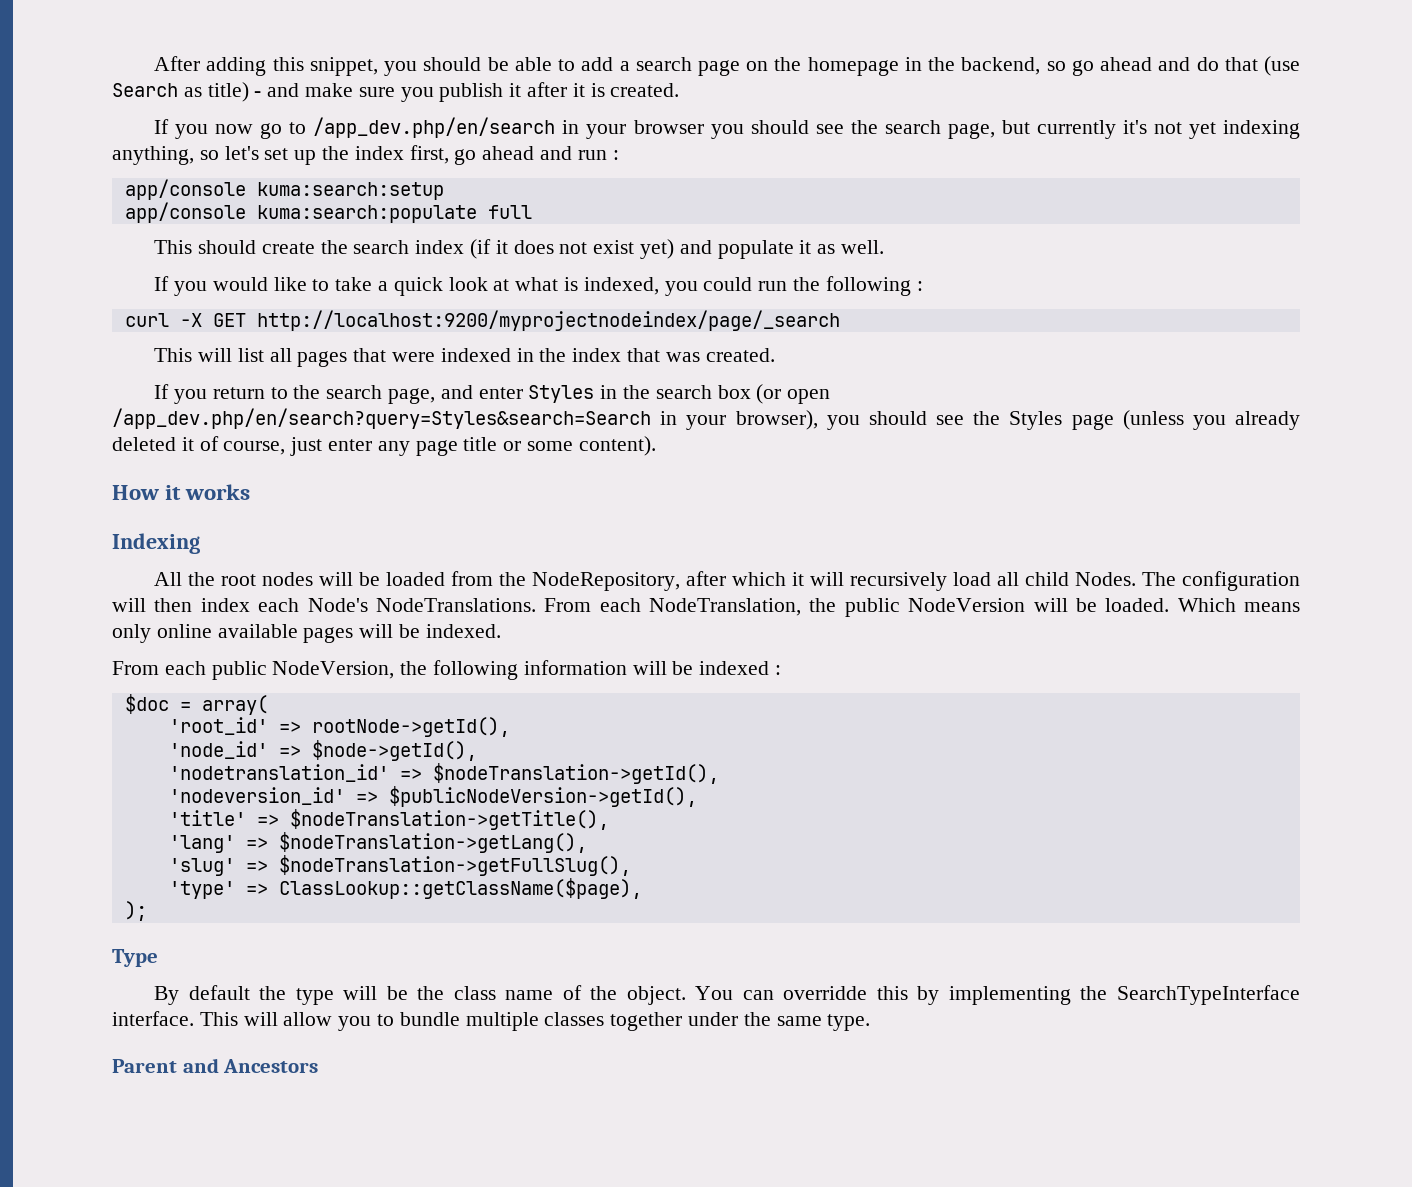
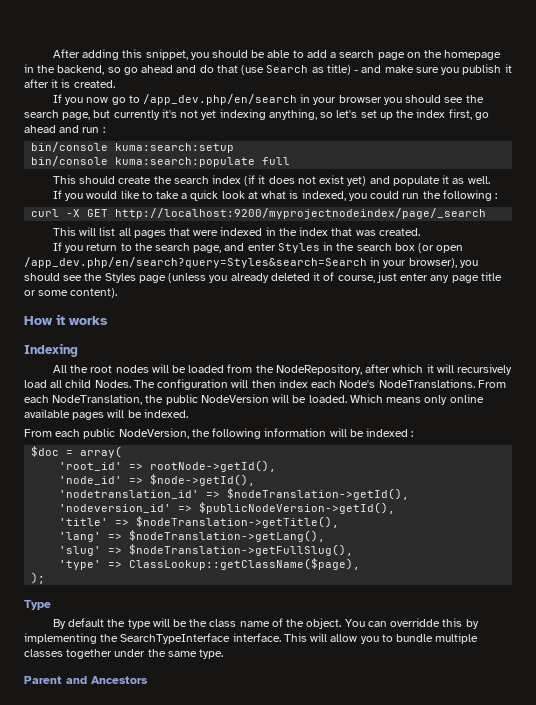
- app/console kuma:search:setup
+ bin/console kuma:search:setup
- app/console kuma:search:populate full
+ bin/console kuma:search:populate full

